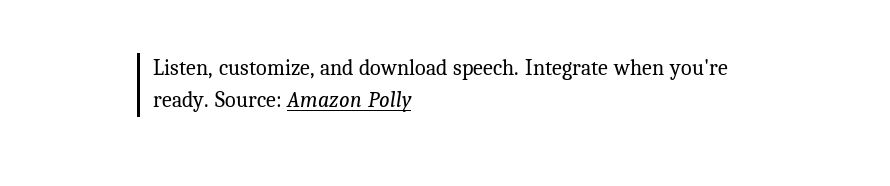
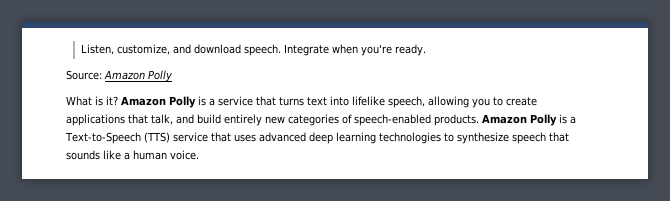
- Integrate when you're ready. Source: Amazon Polly
+ Integrate when you're ready.
+ Source: Amazon Polly
+ What is it? Amazon Polly is a service that turns text into lifelike speech, allowing you to create applications that talk, and build entirely new categories of speech-enabled products. Amazon Polly is a Text-to-Speech (TTS) service that uses advanced deep learning technologies to synthesize speech that sounds like a human voice.

